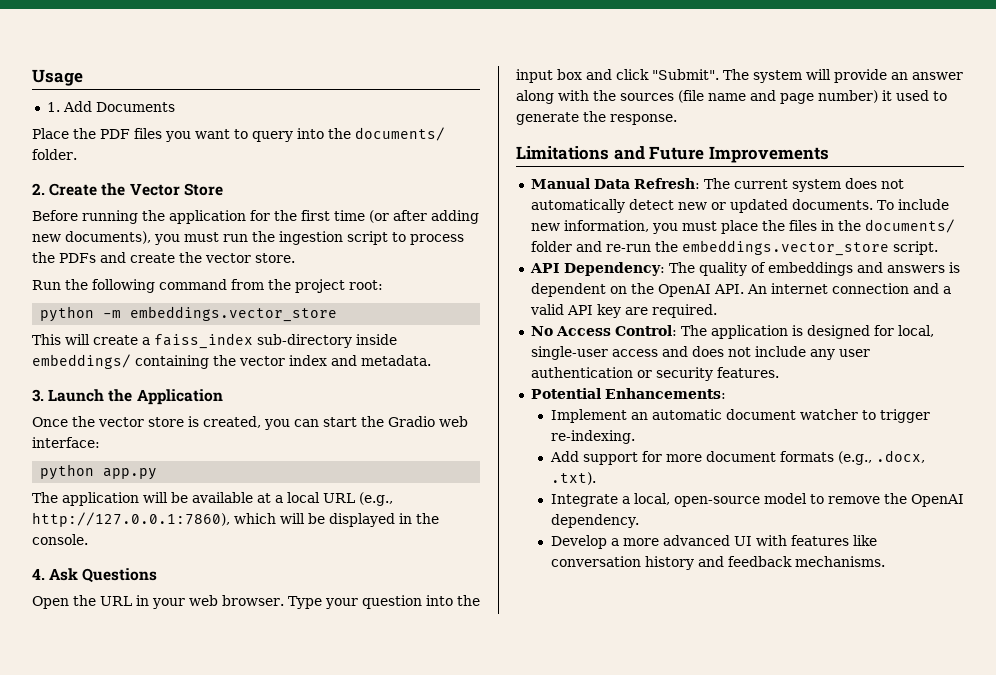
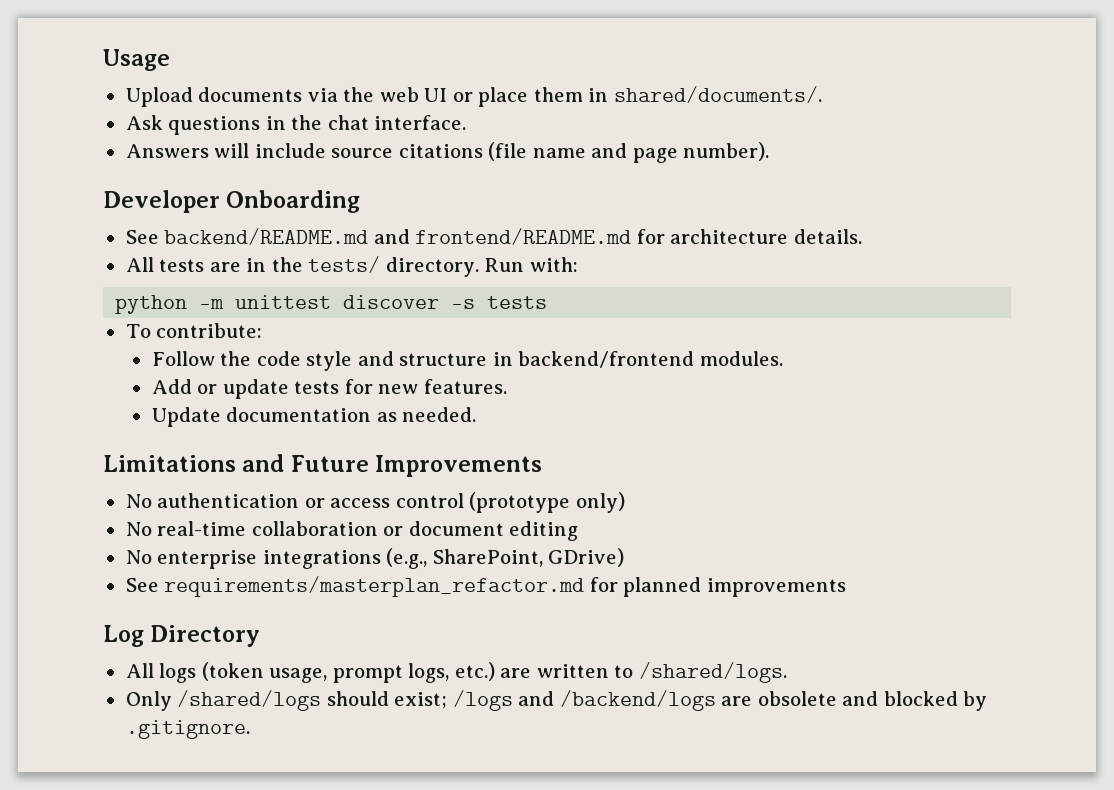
- 1. Add Documents
- Place the PDF files you want to query into the documents/ folder.
- 2. Create the Vector Store
- Before running the application for the first time (or after adding new documents), you must run the ingestion script to process the PDFs and create the vector store.
- Run the following command from the project root:
- python -m embeddings.vector_store
- This will create a faiss_index sub-directory inside embeddings/ containing the vector index and metadata.
- 3. Launch the Application
- Once the vector store is created, you can start the Gradio web interface:
- python app.py
- The application will be available at a local URL (e.g., http://127.0.0.1:7860), which will be displayed in the console.
- 4. Ask Questions
- Open the URL in your web browser. Type your question into the input box and click "Submit". The system will provide an answer along with the sources (file name and page number) it used to generate the response.
+ Upload documents via the web UI or place them in shared/documents/.
+ Ask questions in the chat interface.
+ Answers will include source citations (file name and page number).
+ Developer Onboarding
+ See backend/README.md and frontend/README.md for architecture details.
+ All tests are in the tests/ directory. Run with:
+ python -m unittest discover -s tests
+ To contribute:
+ Follow the code style and structure in backend/frontend modules.
+ Add or update tests for new features.
+ Update documentation as needed.
  Limitations and Future Improvements
- Manual Data Refresh: The current system does not automatically detect new or updated documents. To include new information, you must place the files in the documents/ folder and re-run the embeddings.vector_store script.
- API Dependency: The quality of embeddings and answers is dependent on the OpenAI API. An internet connection and a valid API key are required.
- No Access Control: The application is designed for local, single-user access and does not include any user authentication or security features.
- Potential Enhancements:
- Implement an automatic document watcher to trigger re-indexing.
- Add support for more document formats (e.g., .docx, .txt).
- Integrate a local, open-source model to remove the OpenAI dependency.
- Develop a more advanced UI with features like conversation history and feedback mechanisms.
+ No authentication or access control (prototype only)
+ No real-time collaboration or document editing
+ No enterprise integrations (e.g., SharePoint, GDrive)
+ See requirements/masterplan_refactor.md for planned improvements
+ Log Directory
+ All logs (token usage, prompt logs, etc.) are written to /shared/logs.
+ Only /shared/logs should exist; /logs and /backend/logs are obsolete and blocked by .gitignore.

